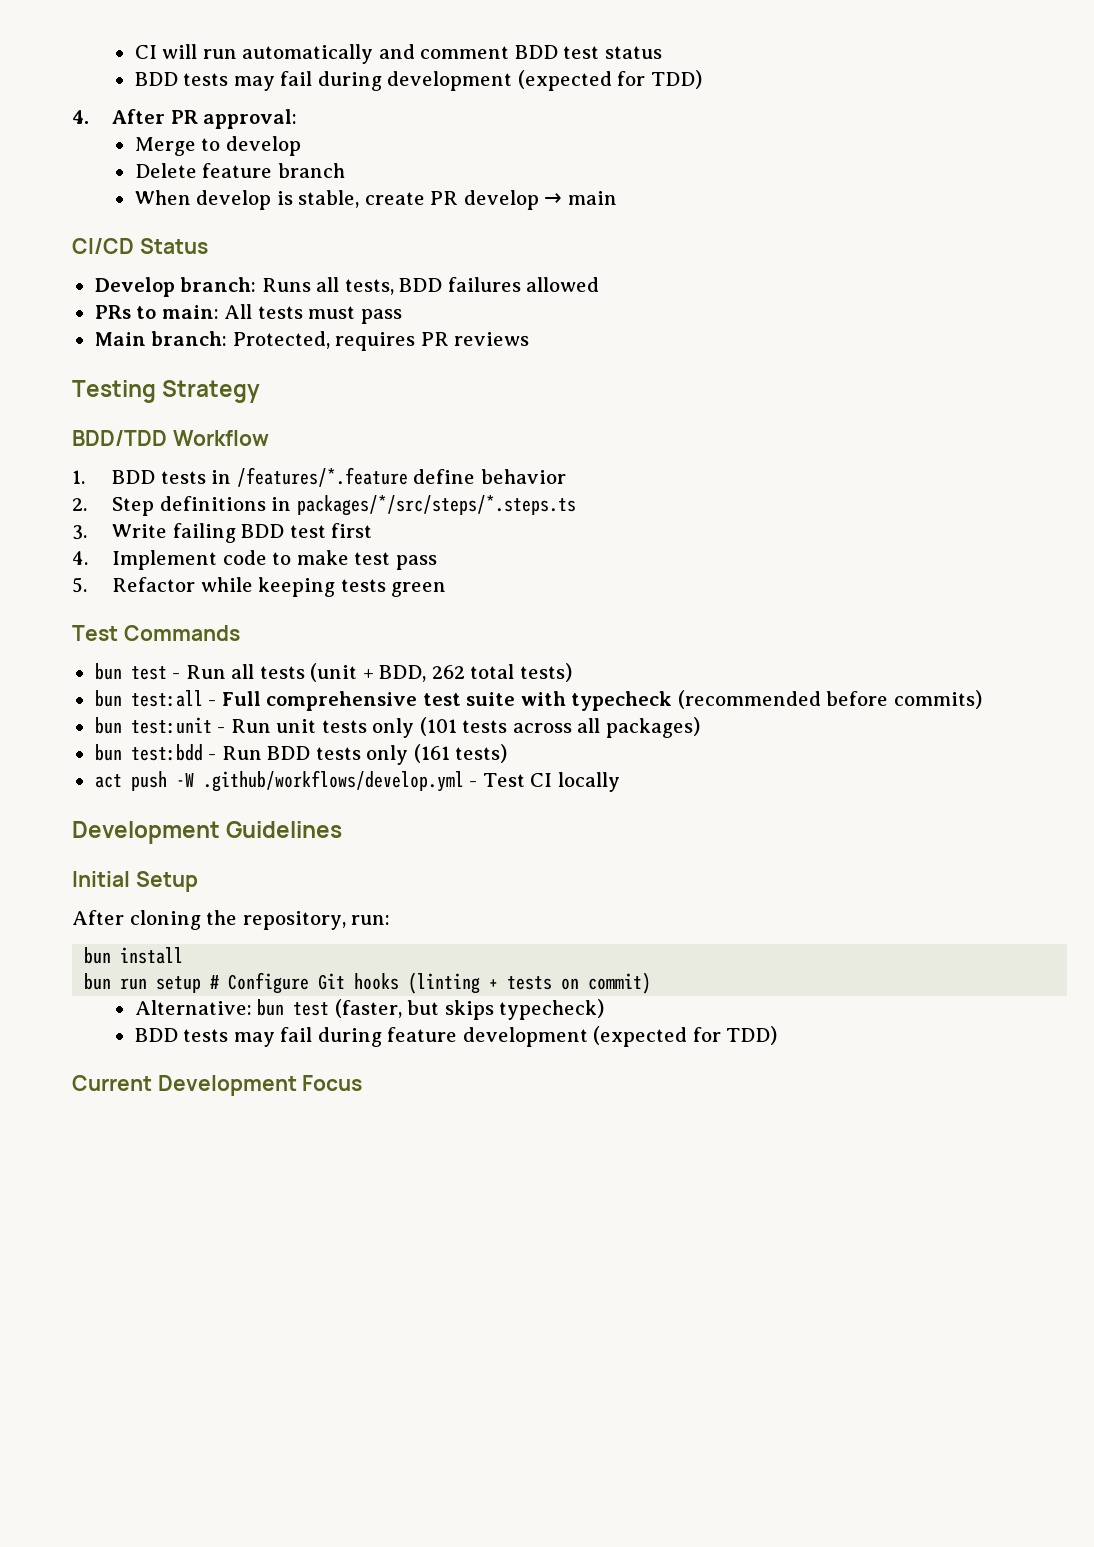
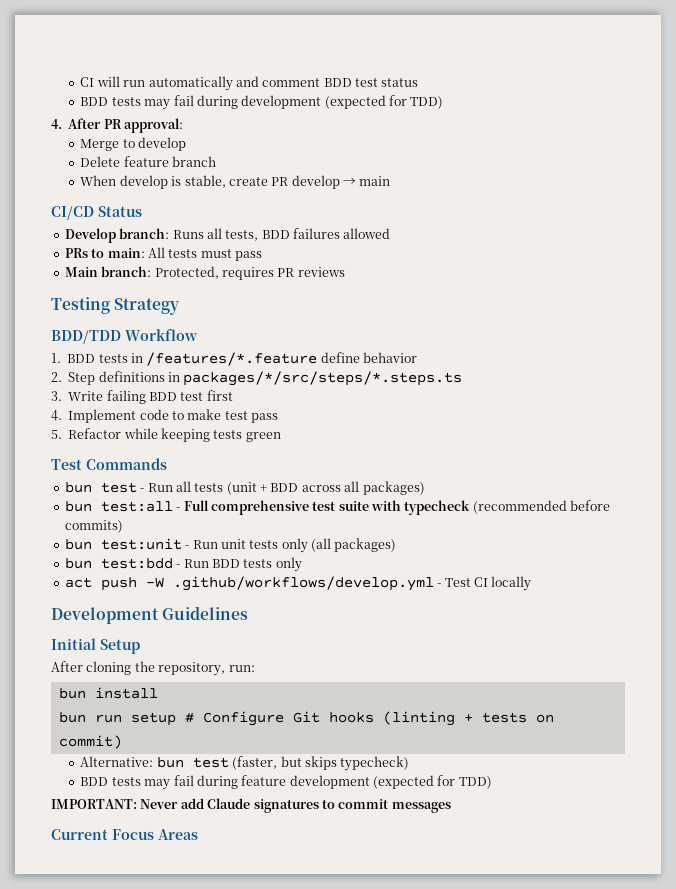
- bun test - Run all tests (unit + BDD, 262 total tests)
+ bun test - Run all tests (unit + BDD across all packages)
- bun test:unit - Run unit tests only (101 tests across all packages)
+ bun test:unit - Run unit tests only (all packages)
- bun test:bdd - Run BDD tests only (161 tests)
+ bun test:bdd - Run BDD tests only
+ IMPORTANT: Never add Claude signatures to commit messages
- Current Development Focus
+ Current Focus Areas

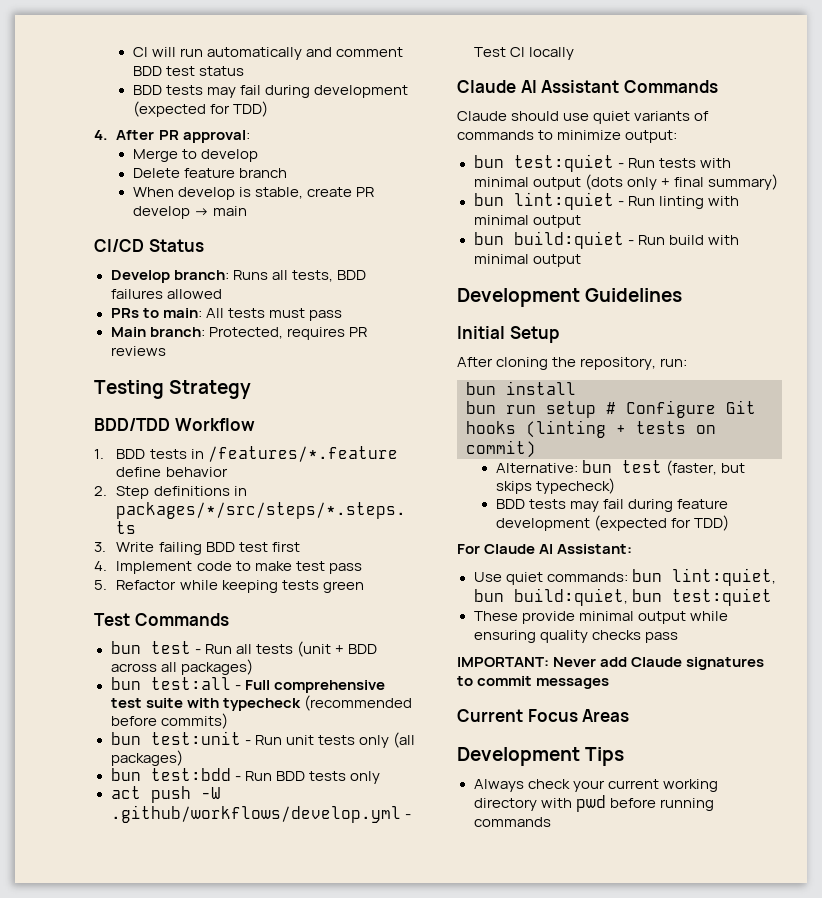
+ Claude AI Assistant Commands
+ Claude should use quiet variants of commands to minimize output:
+ bun test:quiet - Run tests with minimal output (dots only + final summary)
+ bun lint:quiet - Run linting with minimal output
+ bun build:quiet - Run build with minimal output
+ For Claude AI Assistant:
+ Use quiet commands: bun lint:quiet, bun build:quiet, bun test:quiet
+ These provide minimal output while ensuring quality checks pass
+ Development Tips
+ Always check your current working directory with pwd before running commands

